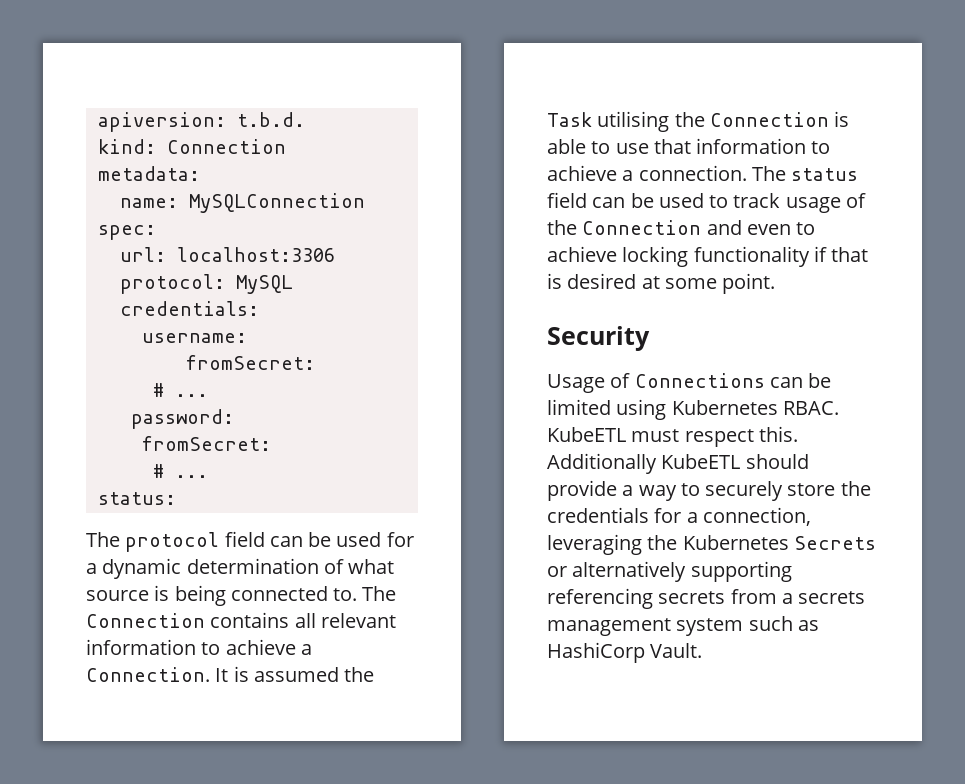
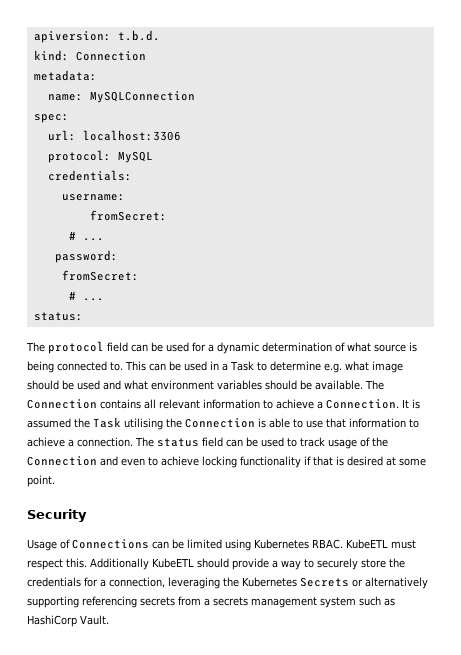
+ This can be used in a Task to determine e.g. what image should be used and what environment variables should be available.

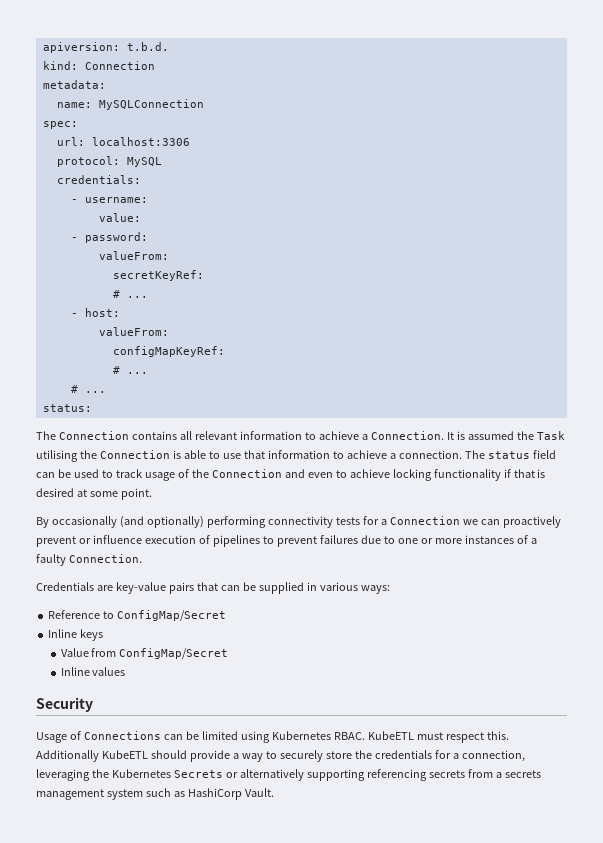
- username:
- fromSecret:
+ - username:
+ value:
+ - password:
+ valueFrom:
+ secretKeyRef:
  # ...
- password:
- fromSecret:
+ - host:
+ valueFrom:
+ configMapKeyRef:
+ # ...
  # ...
  status:
- The protocol field can be used for a dynamic determination of what source is being connected to. This can be used in a Task to determine e.g. what image should be used and what environment variables should be available. The Connection contains all relevant information to achieve a Connection.
+ The Connection contains all relevant information to achieve a Connection.
+ By occasionally (and optionally) performing connectivity tests for a Connection we can proactively prevent or influence execution of pipelines to prevent failures due to one or more instances of a faulty Connection.
+ Credentials are key-value pairs that can be supplied in various ways:
+ Reference to ConfigMap/Secret
+ Inline keys
+ Value from ConfigMap/Secret
+ Inline values

